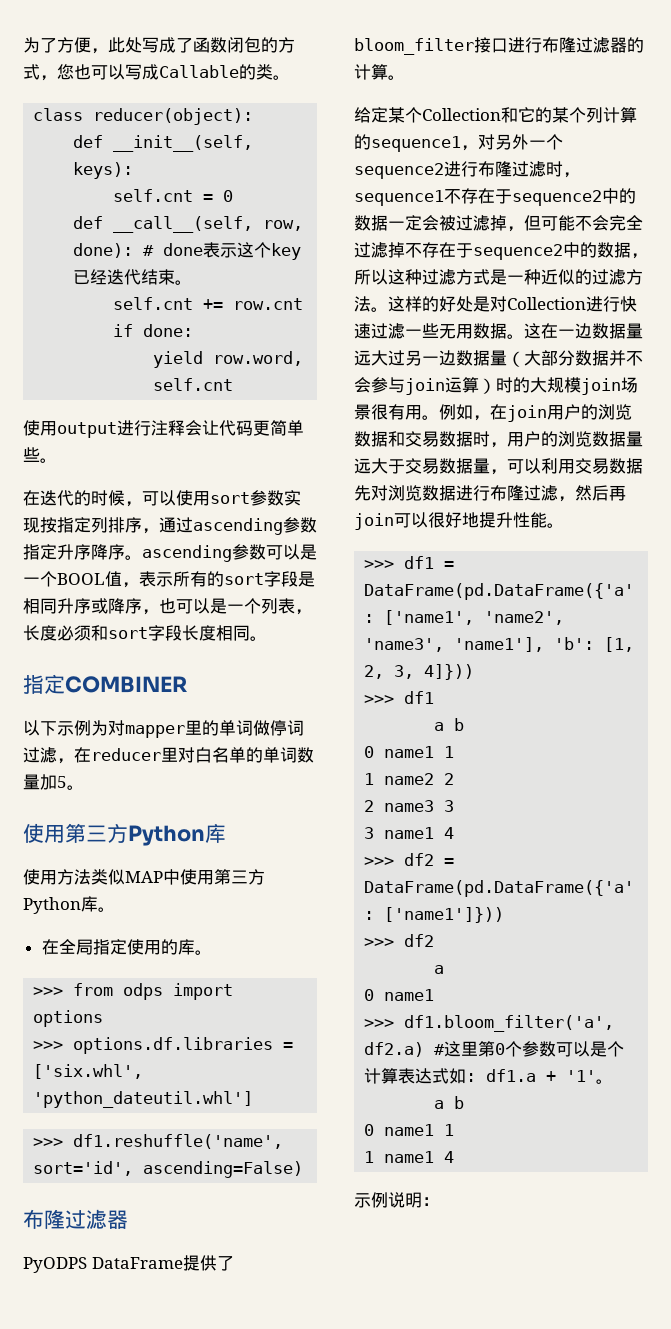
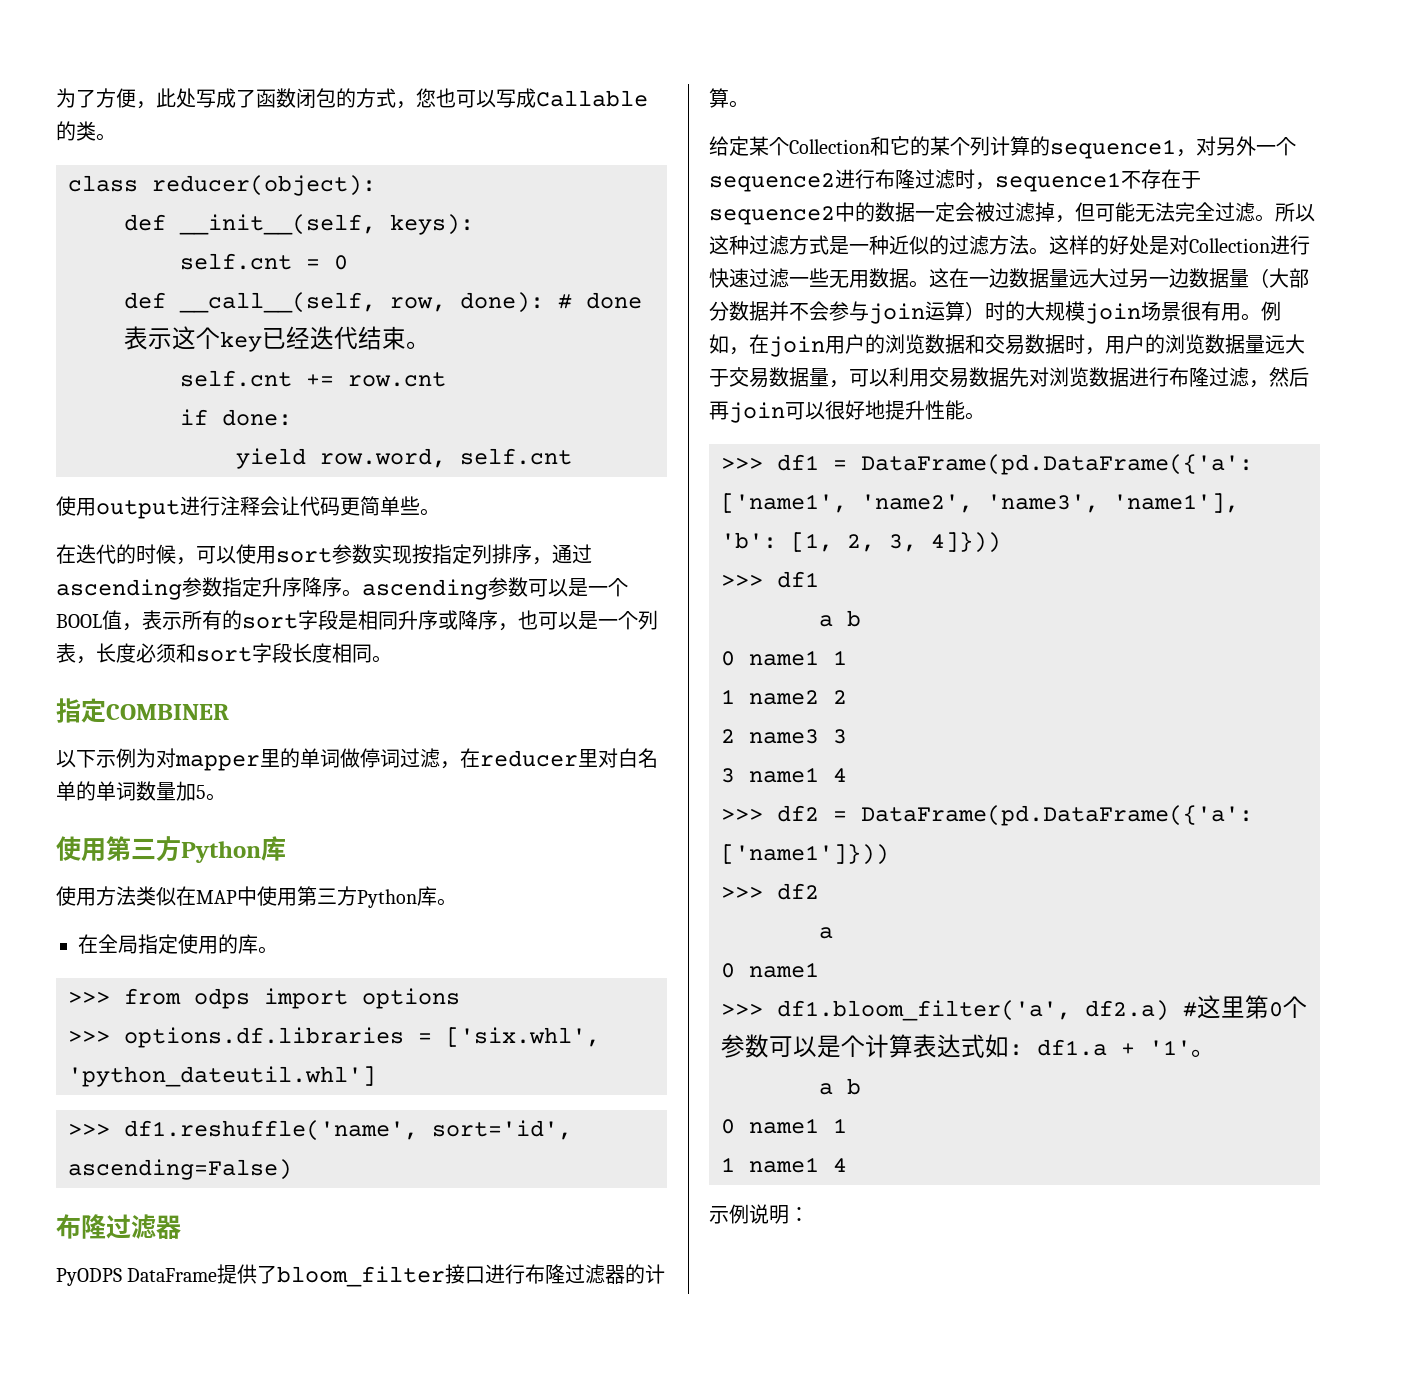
- 使用方法类似MAP中使用第三方Python库。
+ 使用方法类似在MAP中使用第三方Python库。
- 给定某个Collection和它的某个列计算的sequence1，对另外一个sequence2进行布隆过滤时，sequence1不存在于sequence2中的数据一定会被过滤掉，但可能不会完全过滤掉不存在于sequence2中的数据，所以这种过滤方式是一种近似的过滤方法。
+ 给定某个Collection和它的某个列计算的sequence1，对另外一个sequence2进行布隆过滤时，sequence1不存在于sequence2中的数据一定会被过滤掉，但可能无法完全过滤。所以这种过滤方式是一种近似的过滤方法。

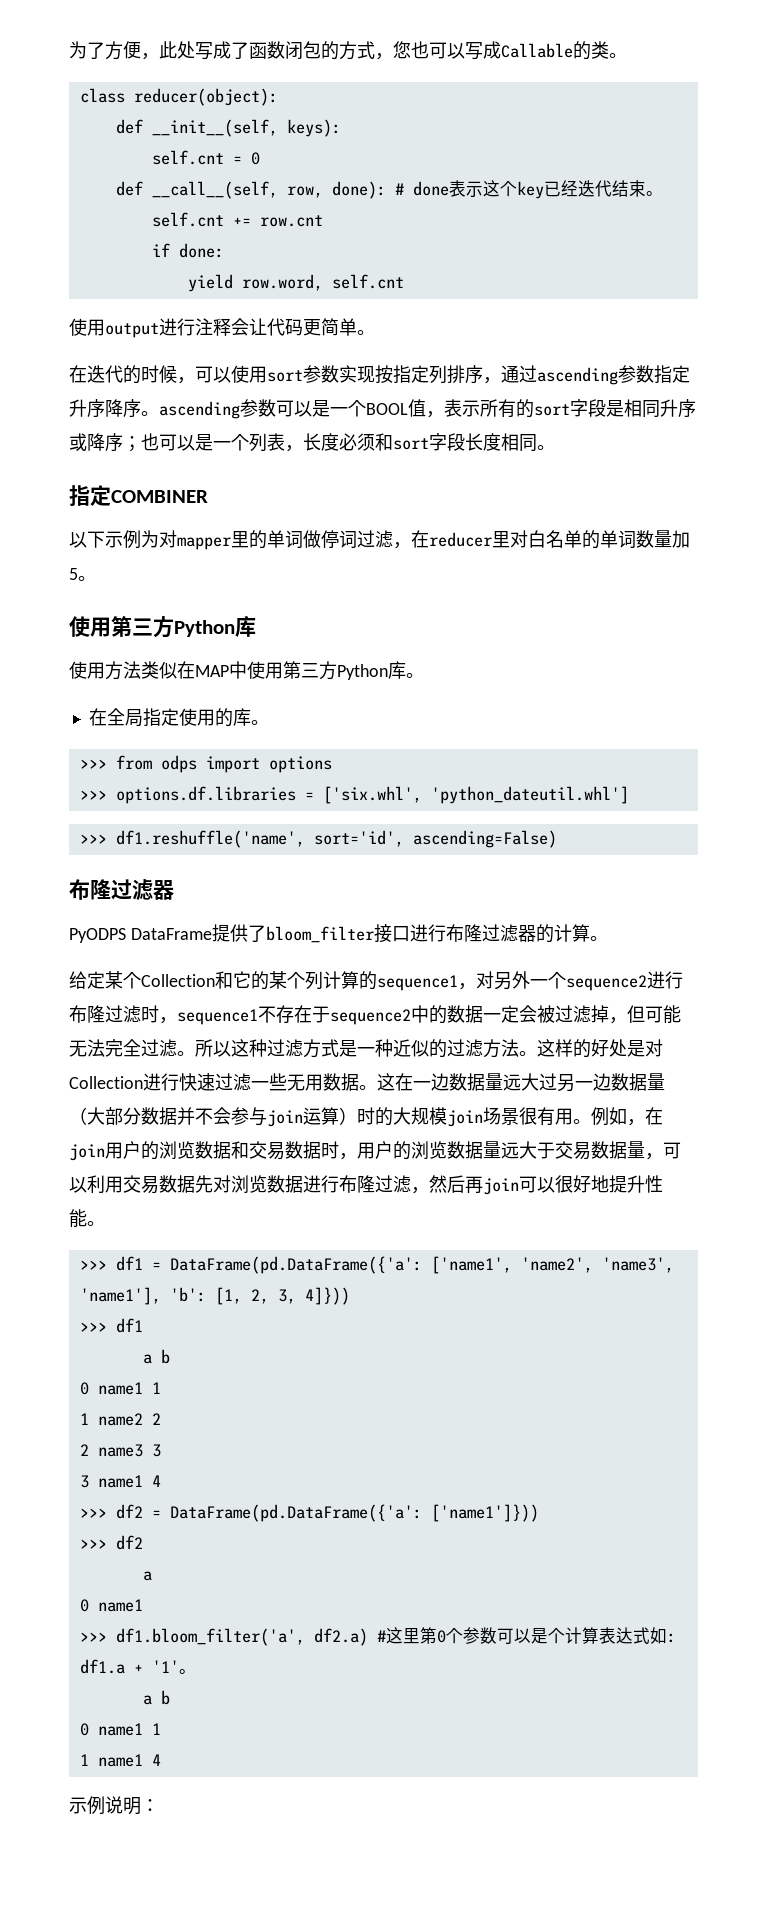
- 使用output进行注释会让代码更简单些。
+ 使用output进行注释会让代码更简单。
- 在迭代的时候，可以使用sort参数实现按指定列排序，通过ascending参数指定升序降序。ascending参数可以是一个BOOL值，表示所有的sort字段是相同升序或降序，也可以是一个列表，长度必须和sort字段长度相同。
+ 在迭代的时候，可以使用sort参数实现按指定列排序，通过ascending参数指定升序降序。ascending参数可以是一个BOOL值，表示所有的sort字段是相同升序或降序；也可以是一个列表，长度必须和sort字段长度相同。

